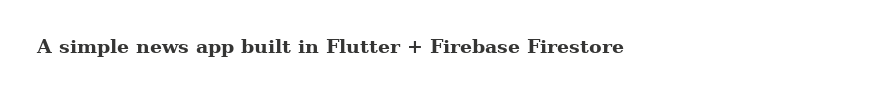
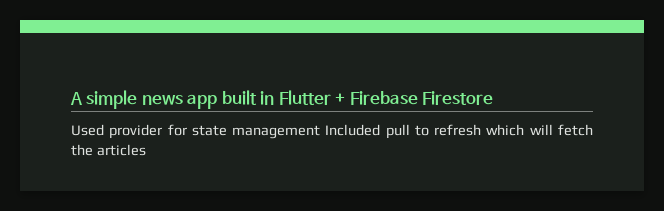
+ Used provider for state management Included pull to refresh which will fetch the articles

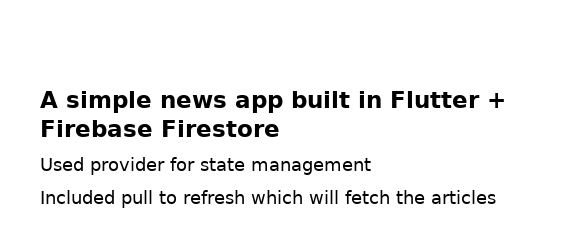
- Used provider for state management Included pull to refresh which will fetch the articles
+ Used provider for state management
+ Included pull to refresh which will fetch the articles

